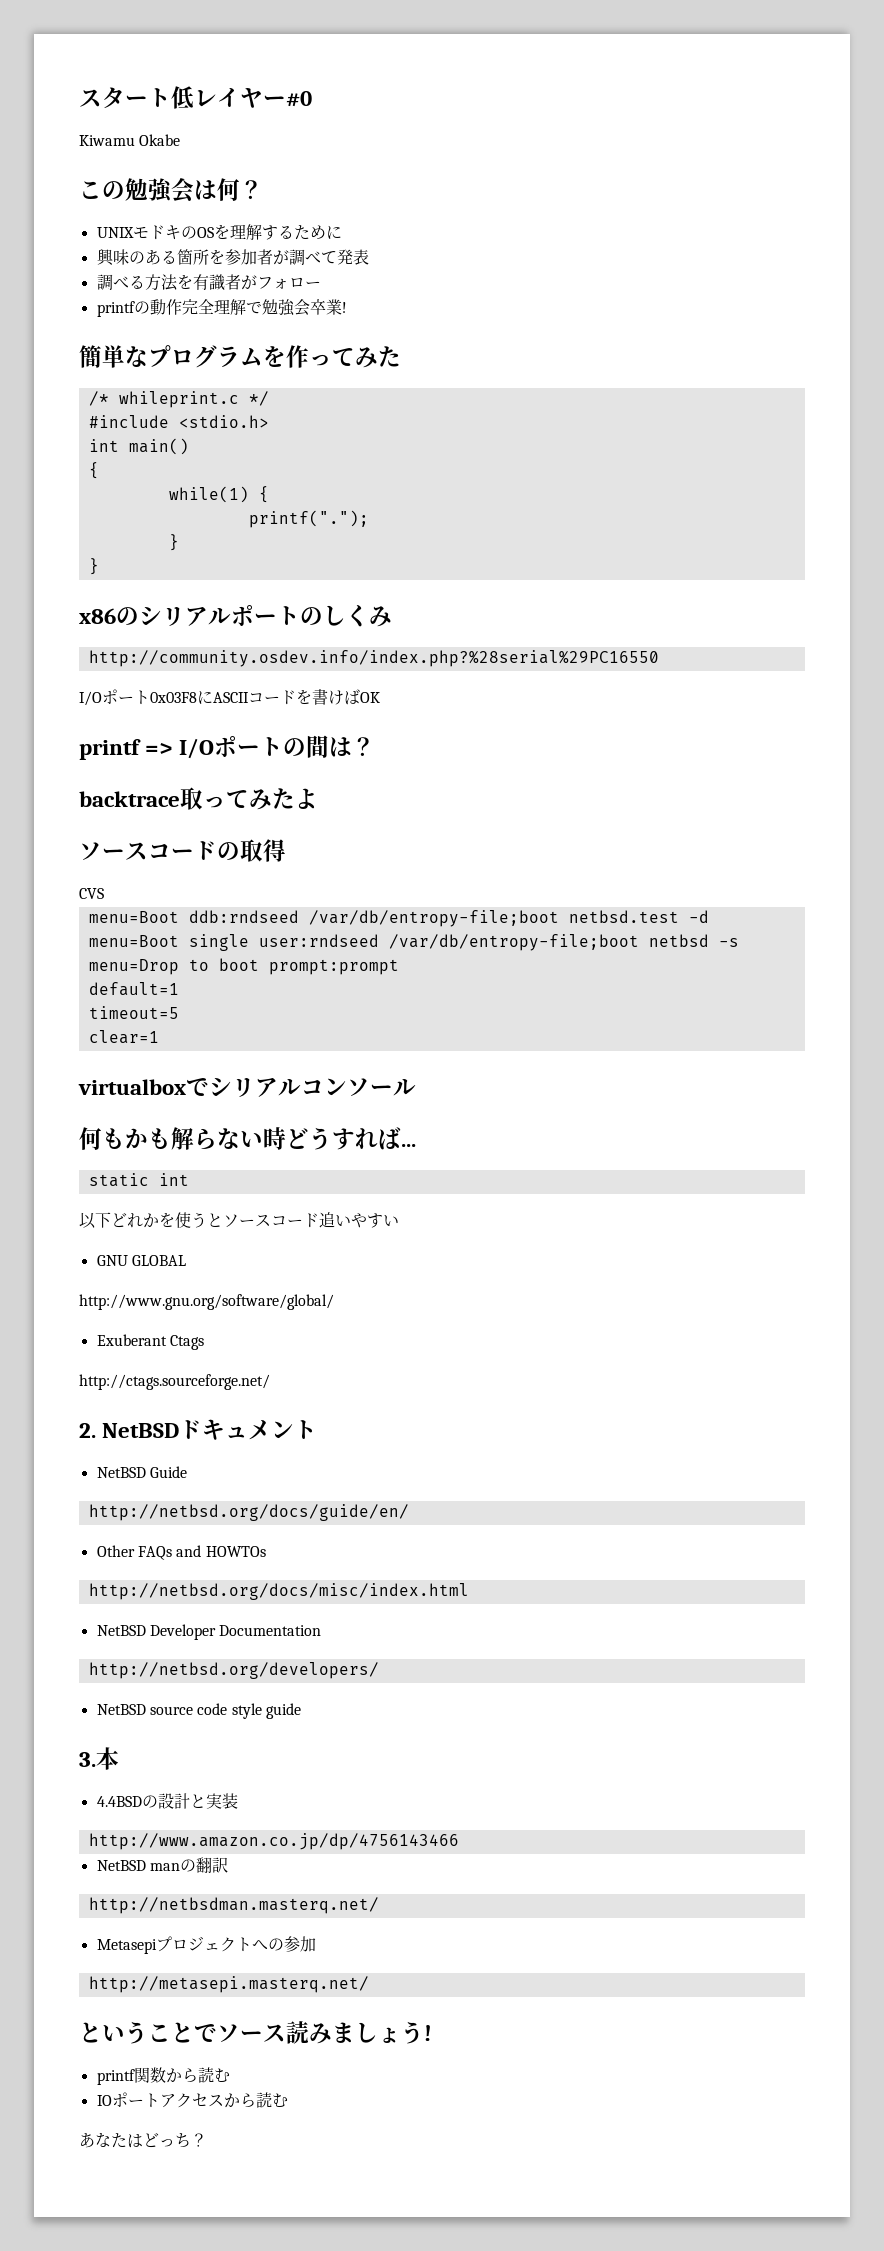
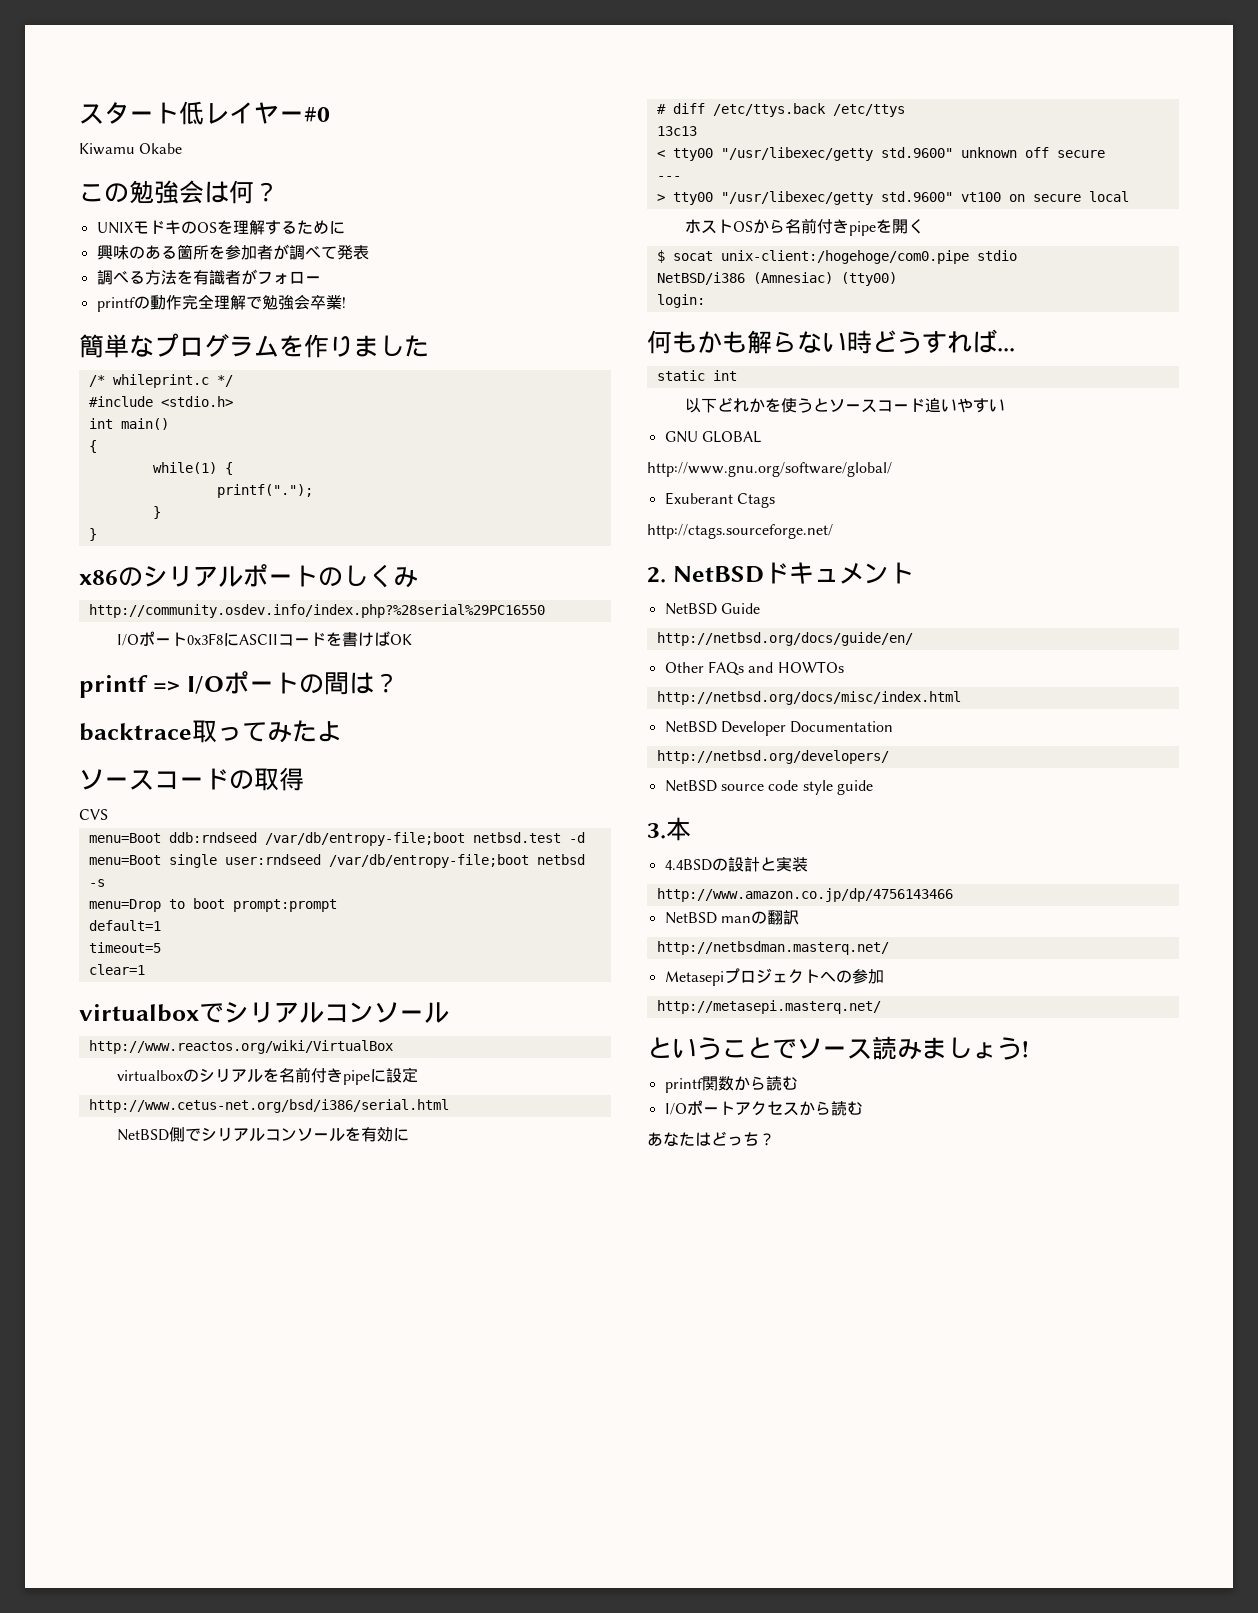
- 簡単なプログラムを作ってみた
+ 簡単なプログラムを作りました
- I/Oポート0x03F8にASCIIコードを書けばOK
+ I/Oポート0x3F8にASCIIコードを書けばOK
+ http://www.reactos.org/wiki/VirtualBox
+ virtualboxのシリアルを名前付きpipeに設定
+ http://www.cetus-net.org/bsd/i386/serial.html
+ NetBSD側でシリアルコンソールを有効に
+ # diff /etc/ttys.back /etc/ttys
+ 13c13
+ < tty00 "/usr/libexec/getty std.9600" unknown off secure
+ ---
+ > tty00 "/usr/libexec/getty std.9600" vt100 on secure local
+ ホストOSから名前付きpipeを開く
+ $ socat unix-client:/hogehoge/com0.pipe stdio
+ NetBSD/i386 (Amnesiac) (tty00)
+ login:
- IOポートアクセスから読む
+ I/Oポートアクセスから読む

